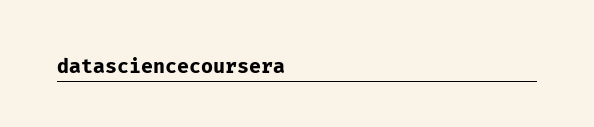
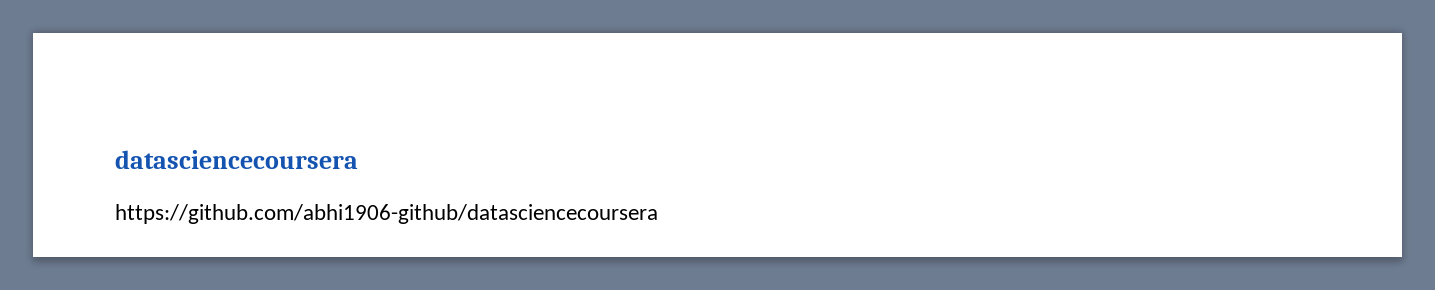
+ https://github.com/abhi1906-github/datasciencecoursera

